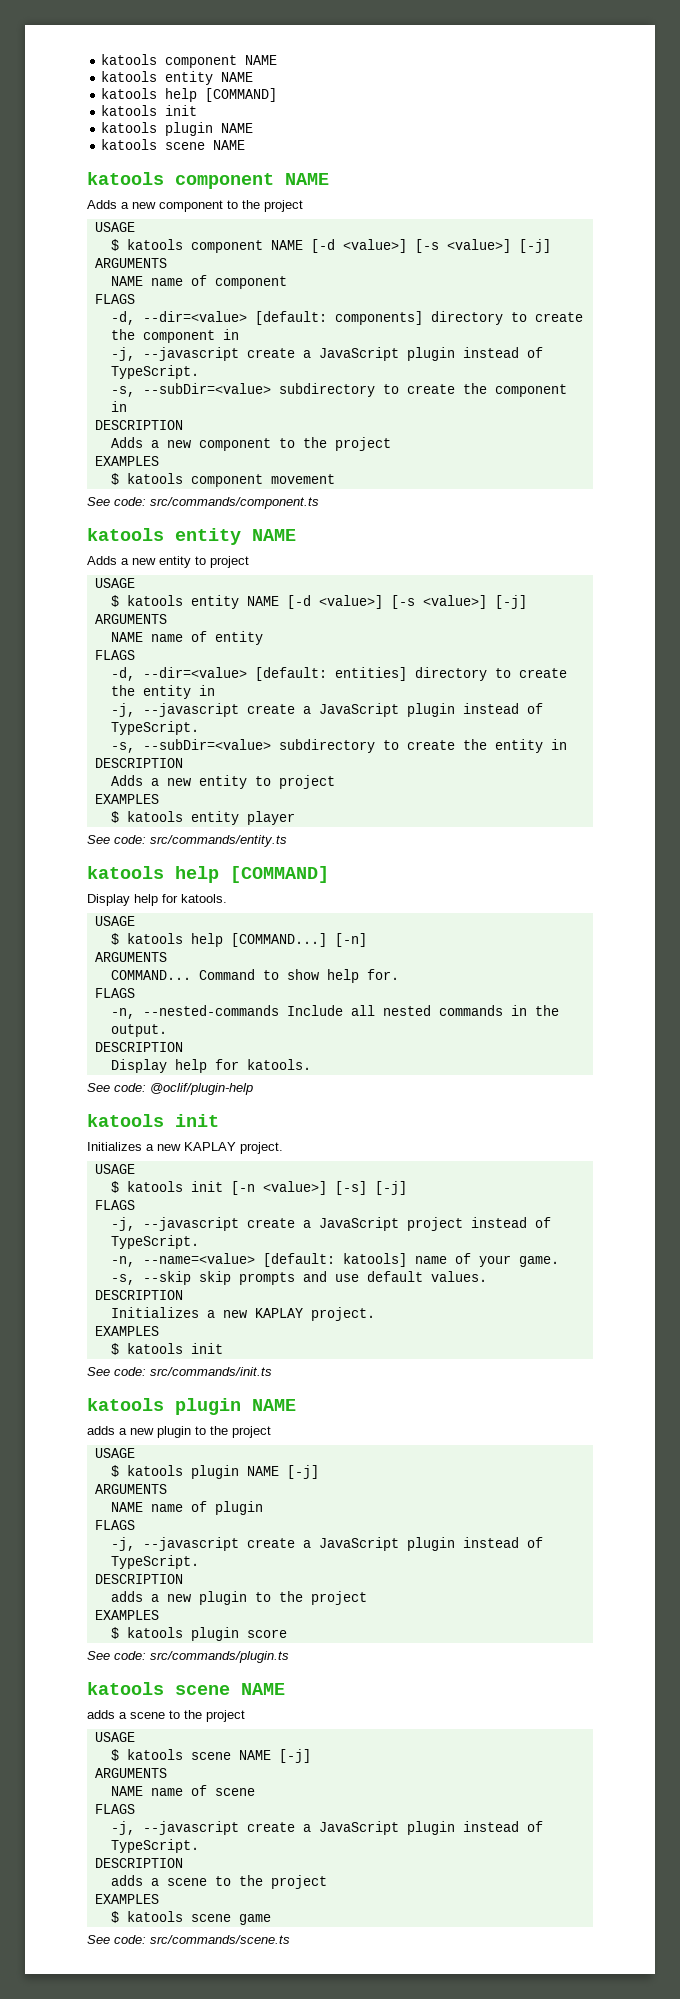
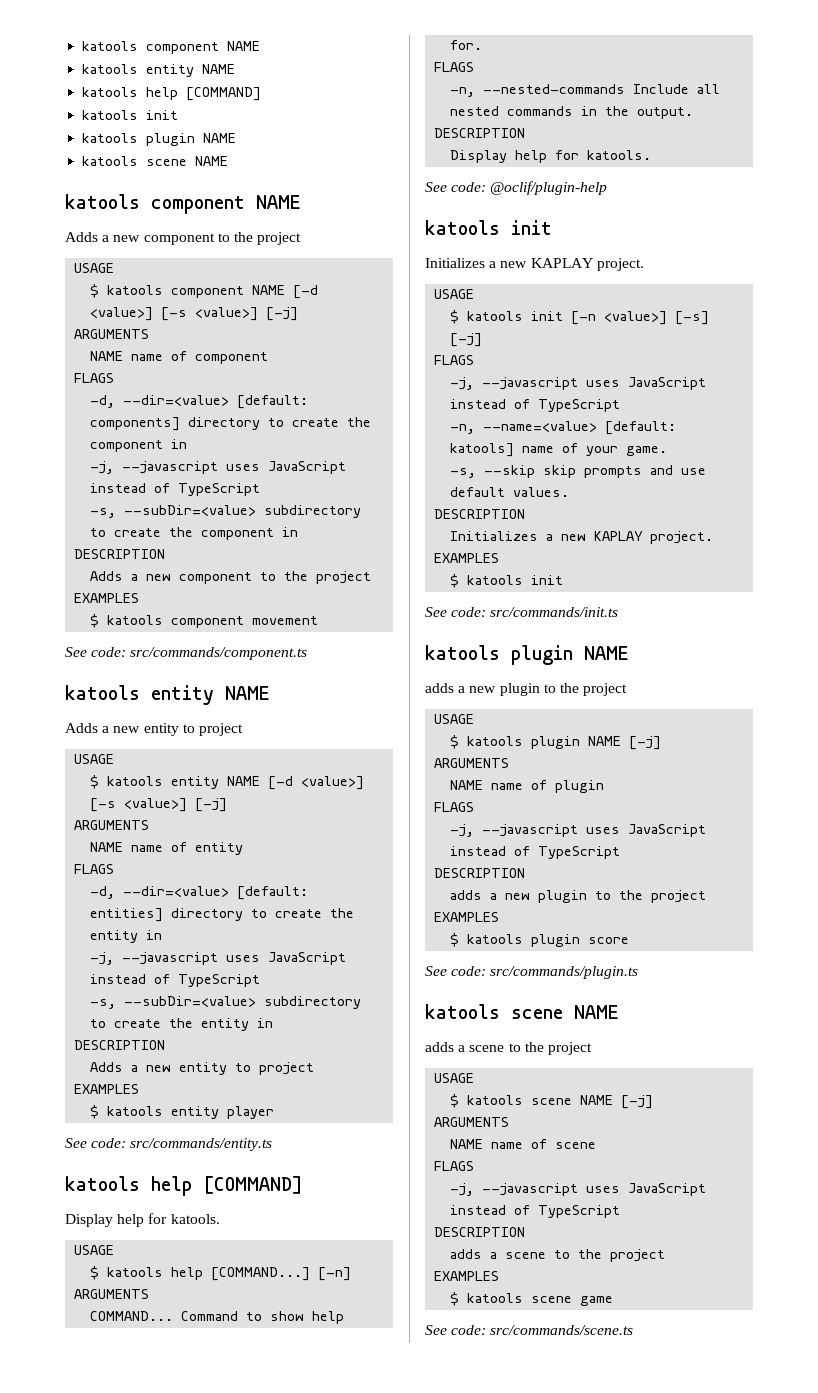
  -d, --dir=<value> [default: components] directory to create the component in
- -j, --javascript create a JavaScript plugin instead of TypeScript.
+ -j, --javascript uses JavaScript instead of TypeScript
  -d, --dir=<value> [default: entities] directory to create the entity in
- -j, --javascript create a JavaScript plugin instead of TypeScript.
+ -j, --javascript uses JavaScript instead of TypeScript
  $ katools init [-n <value>] [-s] [-j]
  FLAGS
- -j, --javascript create a JavaScript project instead of TypeScript.
+ -j, --javascript uses JavaScript instead of TypeScript
  NAME name of plugin
  FLAGS
- -j, --javascript create a JavaScript plugin instead of TypeScript.
+ -j, --javascript uses JavaScript instead of TypeScript
  NAME name of scene
  FLAGS
- -j, --javascript create a JavaScript plugin instead of TypeScript.
+ -j, --javascript uses JavaScript instead of TypeScript

